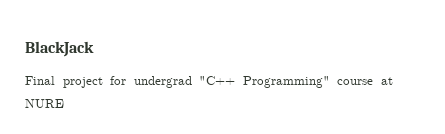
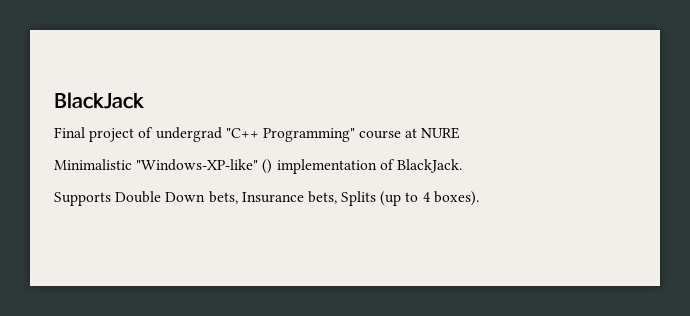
- Final project for undergrad "C++ Programming" course at NURE
+ Final project of undergrad "C++ Programming" course at NURE
+ Minimalistic "Windows-XP-like" () implementation of BlackJack.
+ Supports Double Down bets, Insurance bets, Splits (up to 4 boxes).

